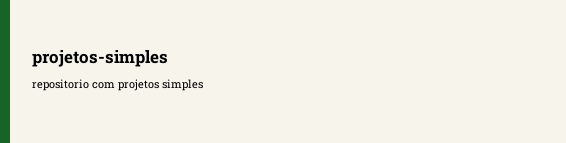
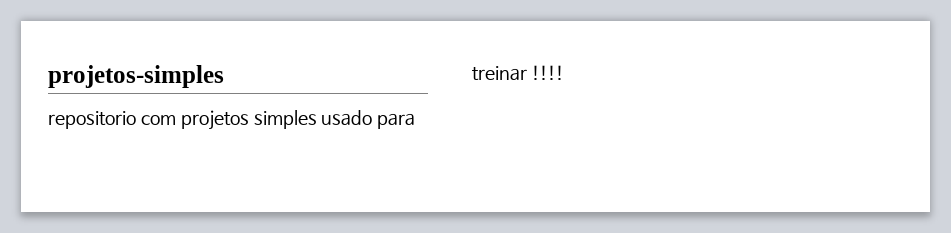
- repositorio com projetos simples
+ repositorio com projetos simples usado para treinar !!!!

